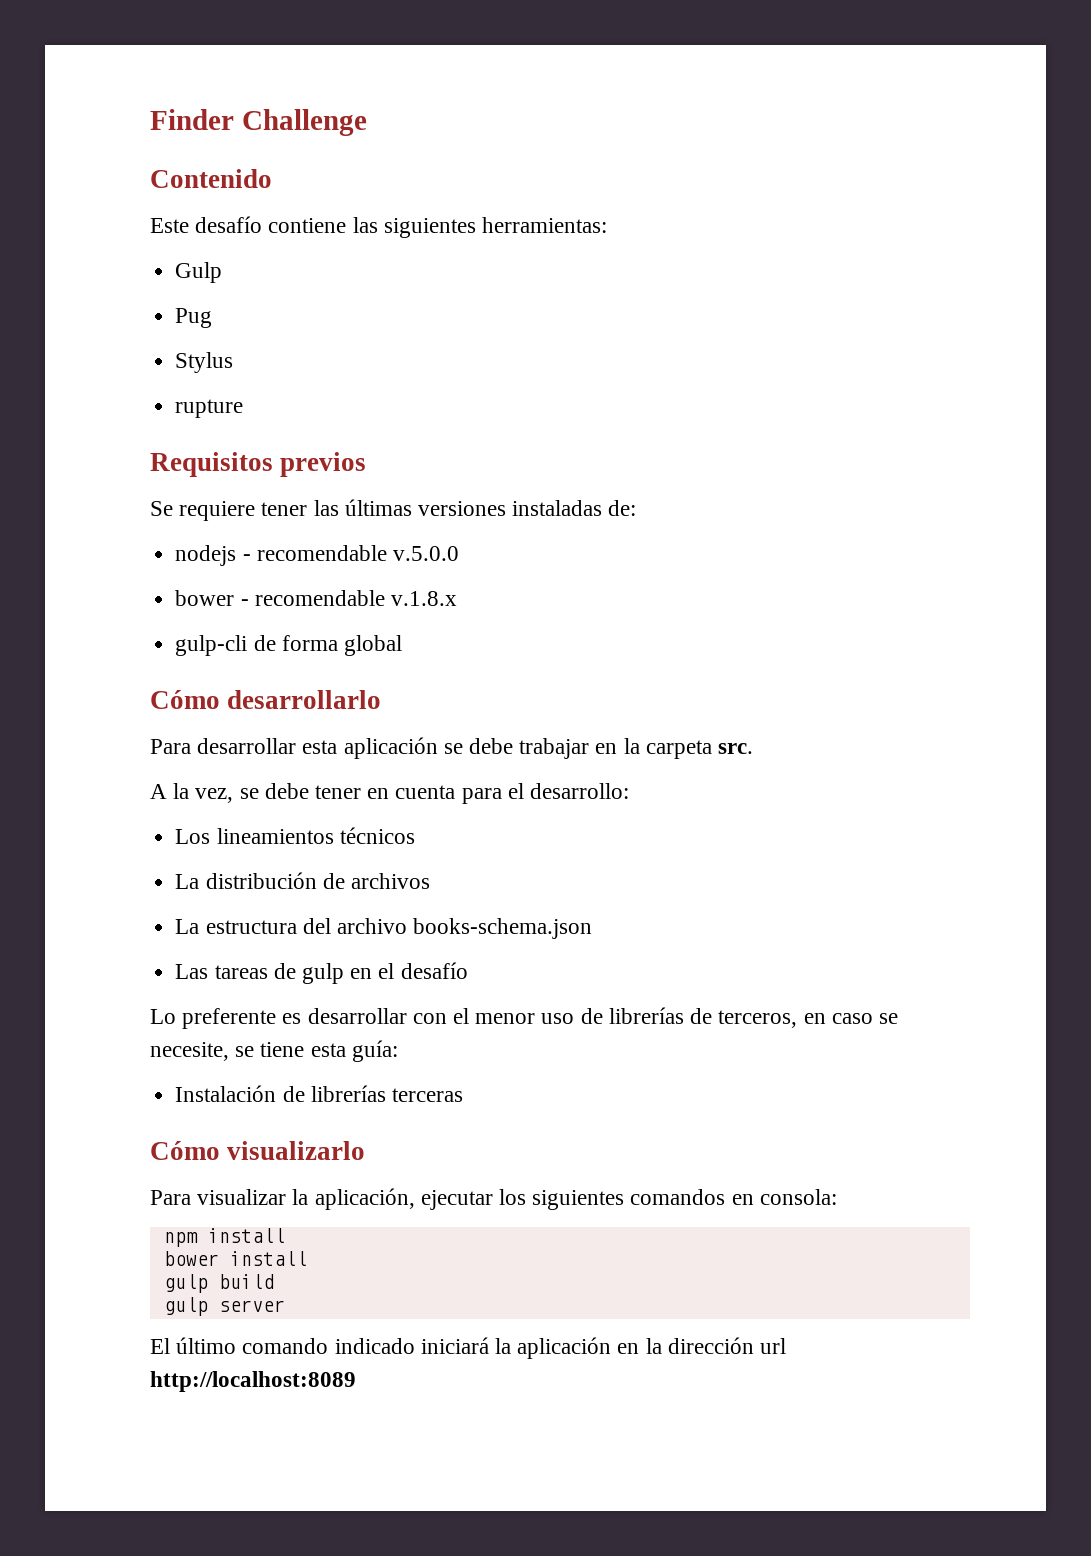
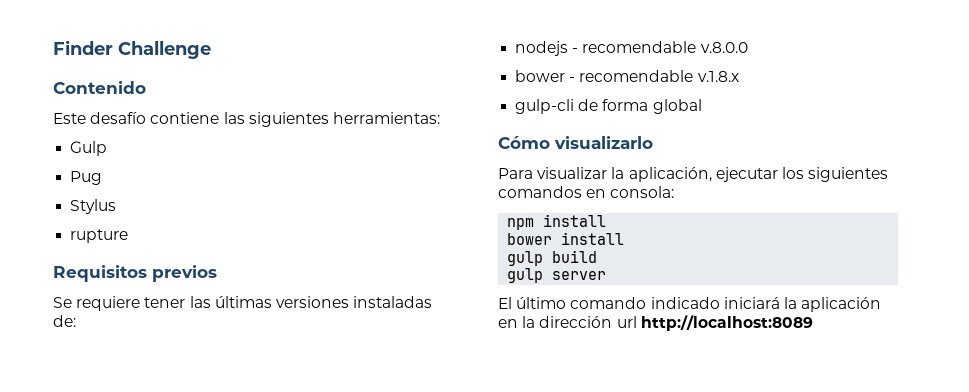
- nodejs - recomendable v.5.0.0
+ nodejs - recomendable v.8.0.0
- Cómo desarrollarlo
- Para desarrollar esta aplicación se debe trabajar en la carpeta src.
- A la vez, se debe tener en cuenta para el desarrollo:
- Los lineamientos técnicos
- La distribución de archivos
- La estructura del archivo books-schema.json
- Las tareas de gulp en el desafío
- Lo preferente es desarrollar con el menor uso de librerías de terceros, en caso se necesite, se tiene esta guía:
- Instalación de librerías terceras

